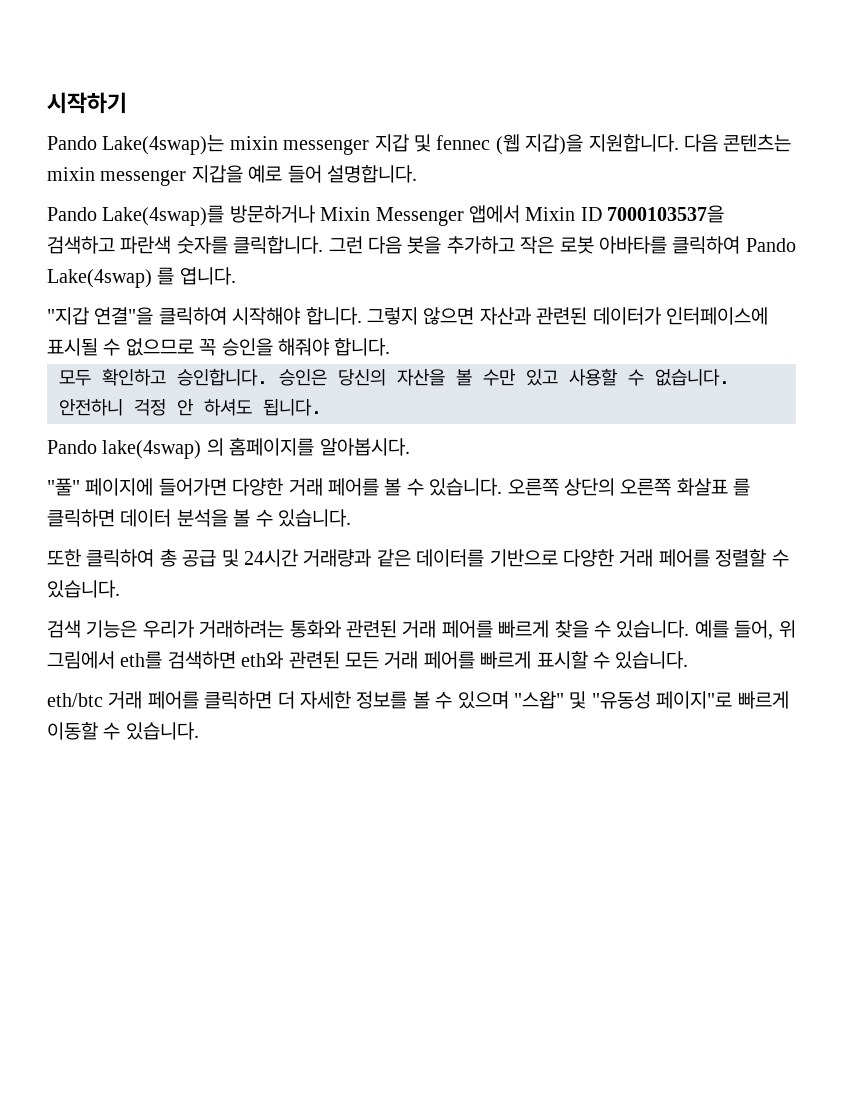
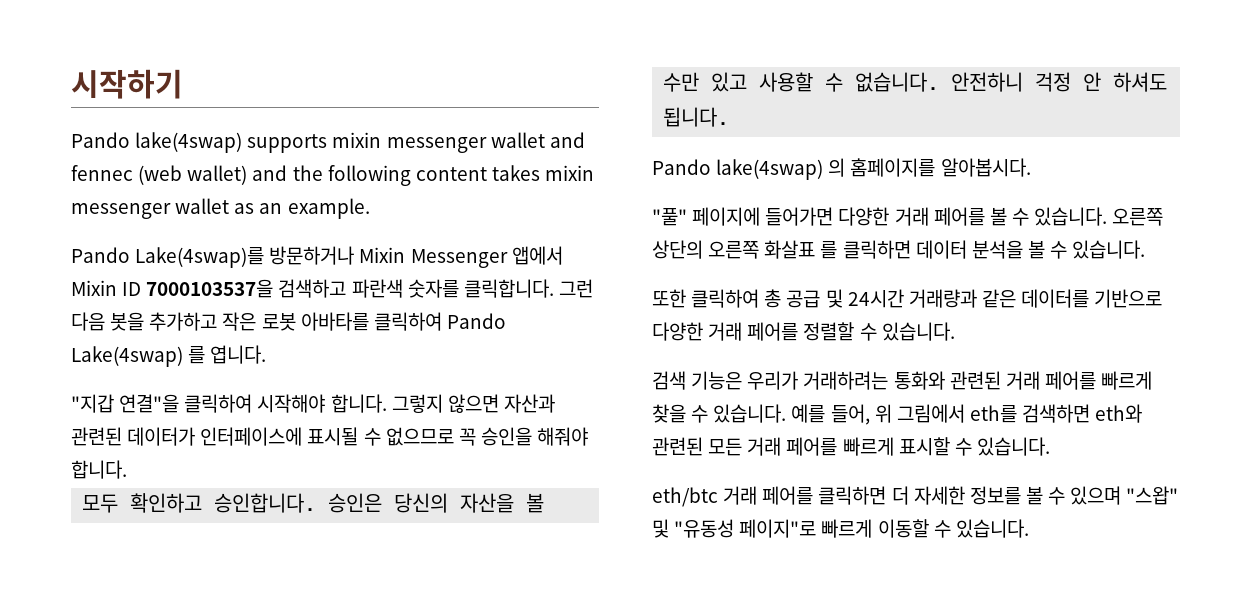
- Pando Lake(4swap)는 mixin messenger 지갑 및 fennec (웹 지갑)을 지원합니다. 다음 콘텐츠는 mixin messenger 지갑을 예로 들어 설명합니다.
+ Pando lake(4swap) supports mixin messenger wallet and fennec (web wallet) and the following content takes mixin messenger wallet as an example.

